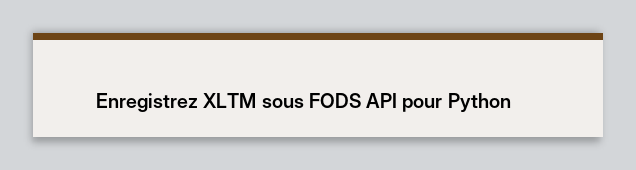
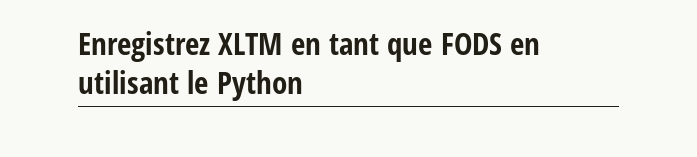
- Enregistrez XLTM sous FODS API pour Python
+ Enregistrez XLTM en tant que FODS en utilisant le Python

